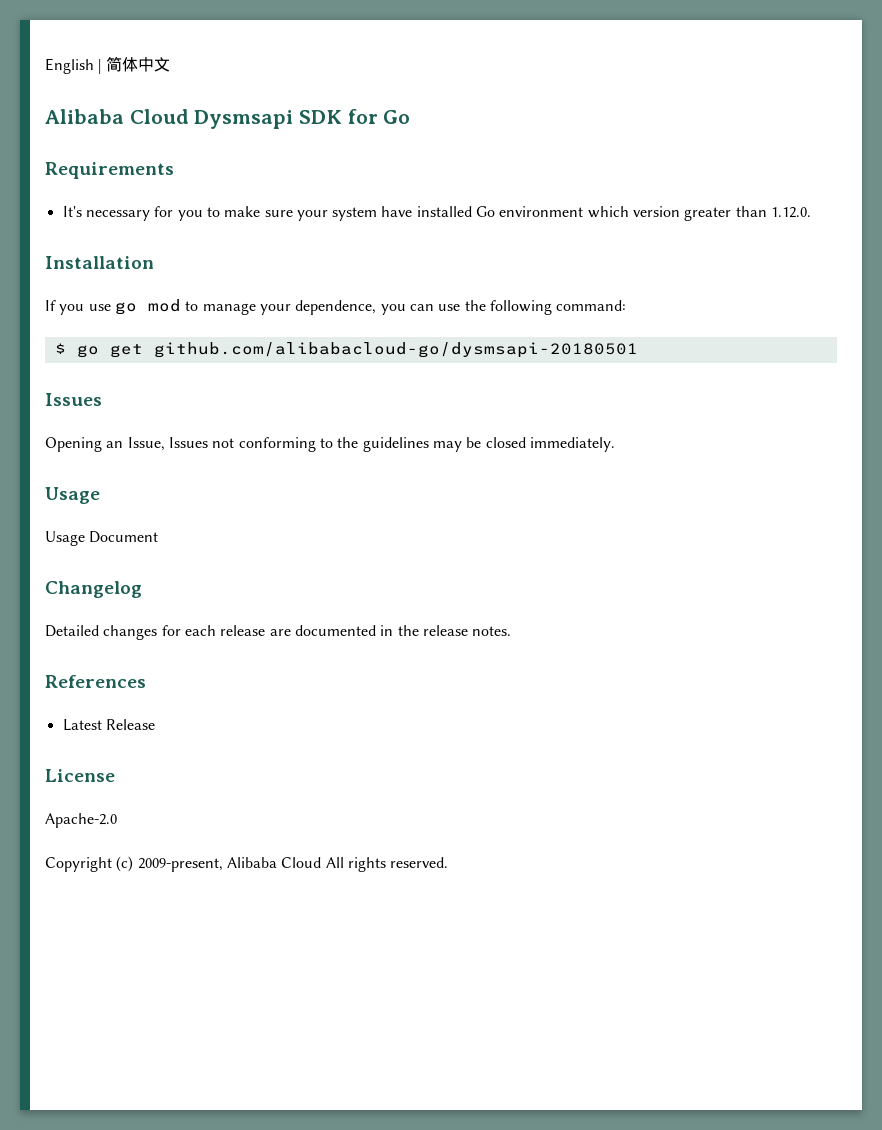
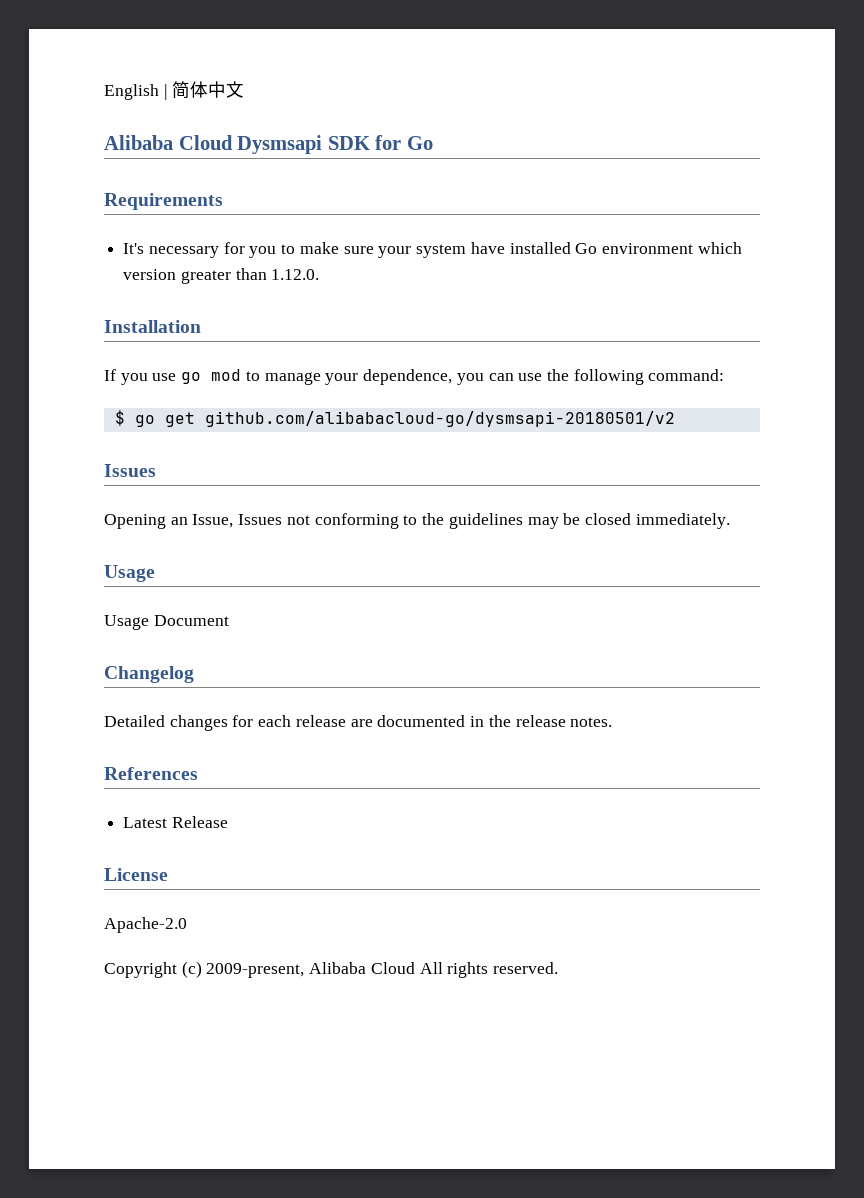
- $ go get github.com/alibabacloud-go/dysmsapi-20180501
+ $ go get github.com/alibabacloud-go/dysmsapi-20180501/v2

